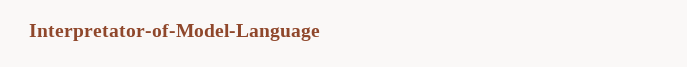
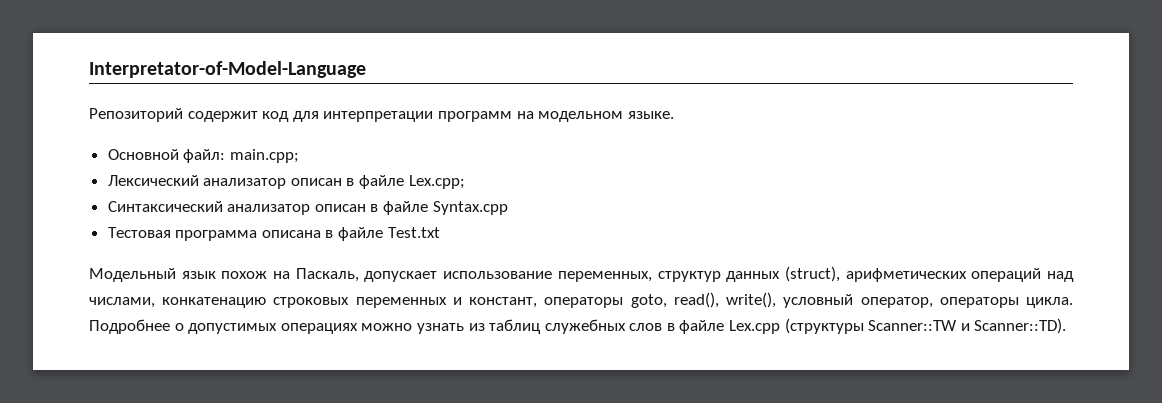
+ Репозиторий содержит код для интерпретации программ на модельном языке.
+ Основной файл: main.cpp;
+ Лексический анализатор описан в файле Lex.cpp;
+ Синтаксический анализатор описан в файле Syntax.cpp
+ Тестовая программа описана в файле Test.txt
+ Модельный язык похож на Паскаль, допускает использование переменных, структур данных (struct), арифметических операций над числами, конкатенацию строковых переменных и констант, операторы goto, read(), write(), условный оператор, операторы цикла. Подробнее о допустимых операциях можно узнать из таблиц служебных слов в файле Lex.cpp (структуры Scanner::TW и Scanner::TD).

